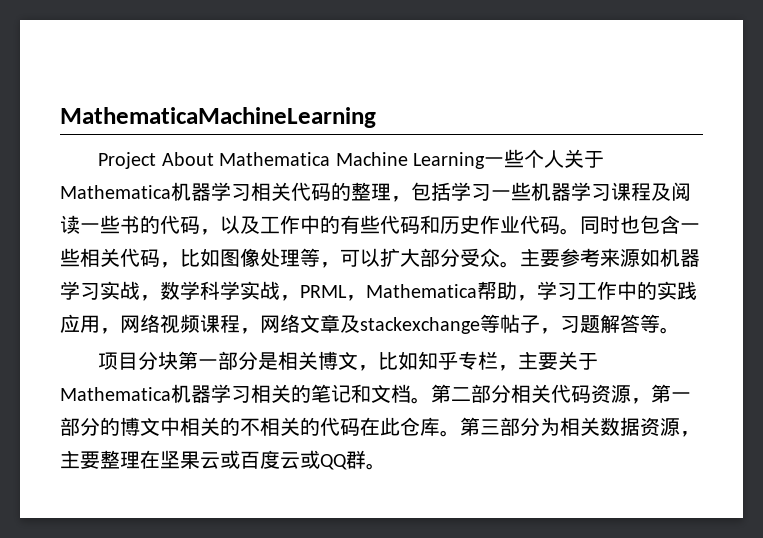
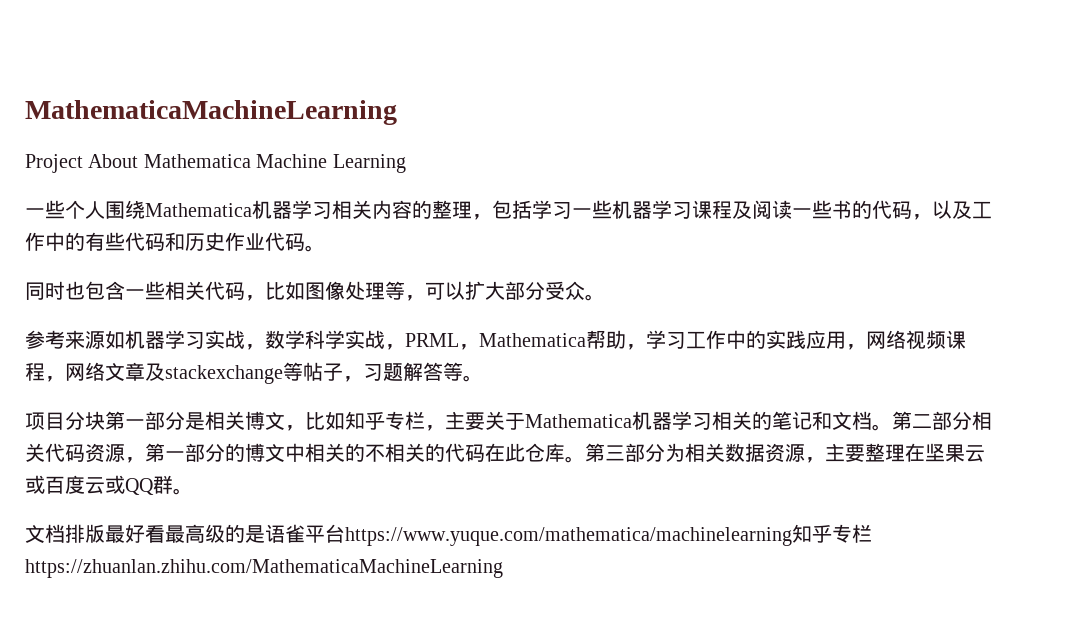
- Project About Mathematica Machine Learning一些个人关于Mathematica机器学习相关代码的整理，包括学习一些机器学习课程及阅读一些书的代码，以及工作中的有些代码和历史作业代码。同时也包含一些相关代码，比如图像处理等，可以扩大部分受众。主要参考来源如机器学习实战，数学科学实战，PRML，Mathematica帮助，学习工作中的实践应用，网络视频课程，网络文章及stackexchange等帖子，习题解答等。
+ Project About Mathematica Machine Learning
+ 一些个人围绕Mathematica机器学习相关内容的整理，包括学习一些机器学习课程及阅读一些书的代码，以及工作中的有些代码和历史作业代码。
+ 同时也包含一些相关代码，比如图像处理等，可以扩大部分受众。
+ 参考来源如机器学习实战，数学科学实战，PRML，Mathematica帮助，学习工作中的实践应用，网络视频课程，网络文章及stackexchange等帖子，习题解答等。
+ 文档排版最好看最高级的是语雀平台https://www.yuque.com/mathematica/machinelearning知乎专栏https://zhuanlan.zhihu.com/MathematicaMachineLearning

